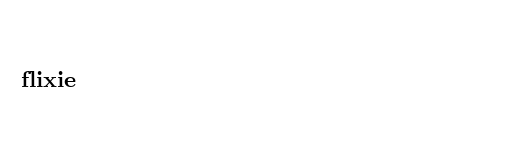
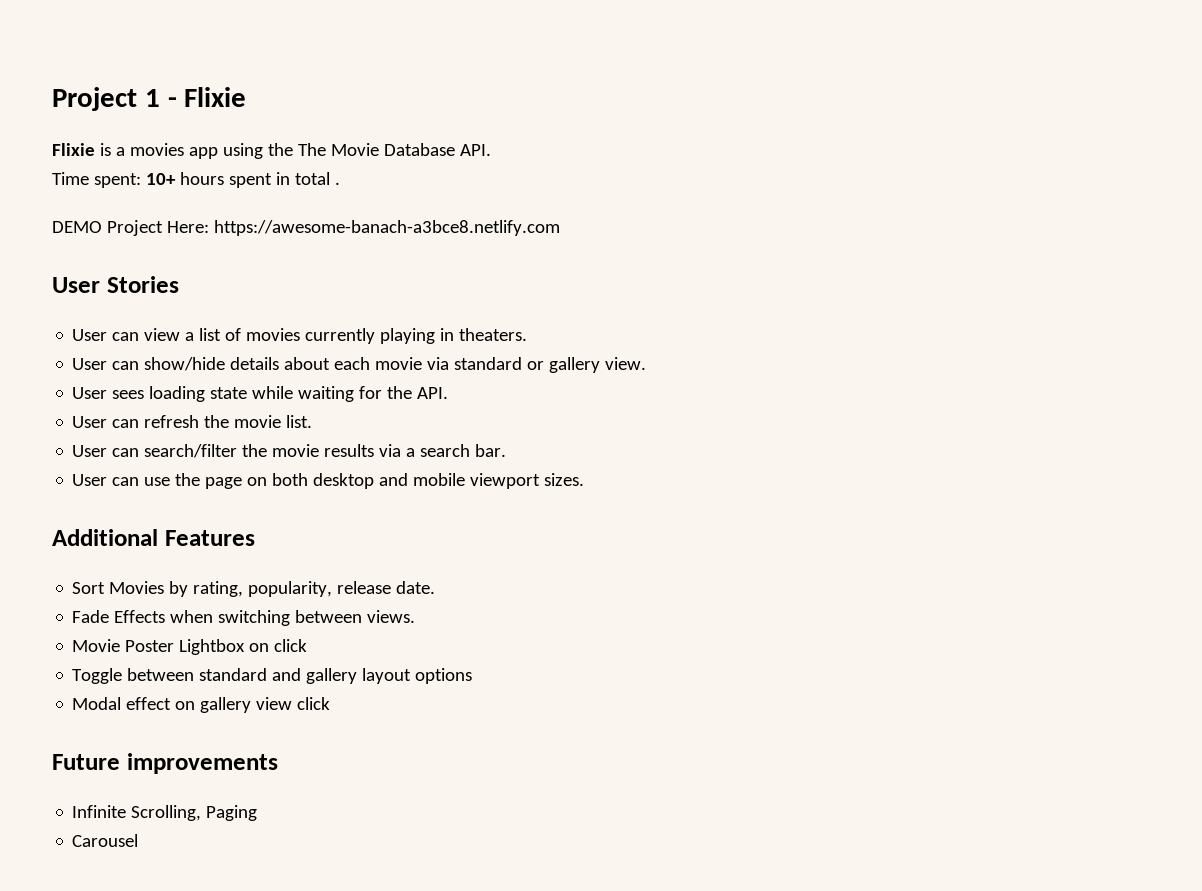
- flixie
+ Project 1 - Flixie
+ Flixie is a movies app using the The Movie Database API.
+ Time spent: 10+ hours spent in total .
+ DEMO Project Here: https://awesome-banach-a3bce8.netlify.com
+ User Stories
+ User can view a list of movies currently playing in theaters.
+ User can show/hide details about each movie via standard or gallery view.
+ User sees loading state while waiting for the API.
+ User can refresh the movie list.
+ User can search/filter the movie results via a search bar.
+ User can use the page on both desktop and mobile viewport sizes.
+ Additional Features
+ Sort Movies by rating, popularity, release date.
+ Fade Effects when switching between views.
+ Movie Poster Lightbox on click
+ Toggle between standard and gallery layout options
+ Modal effect on gallery view click
+ Future improvements
+ Infinite Scrolling, Paging
+ Carousel

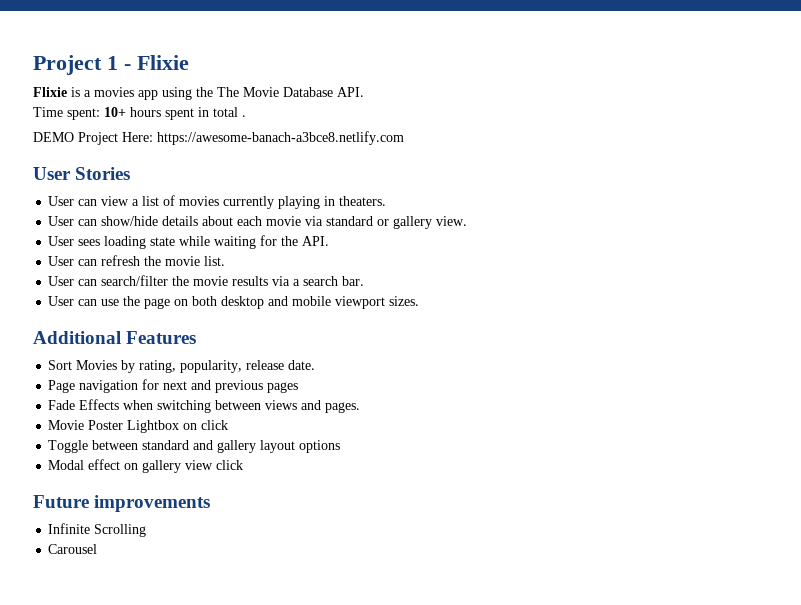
+ Page navigation for next and previous pages
- Fade Effects when switching between views.
+ Fade Effects when switching between views and pages.
- Infinite Scrolling, Paging
+ Infinite Scrolling

